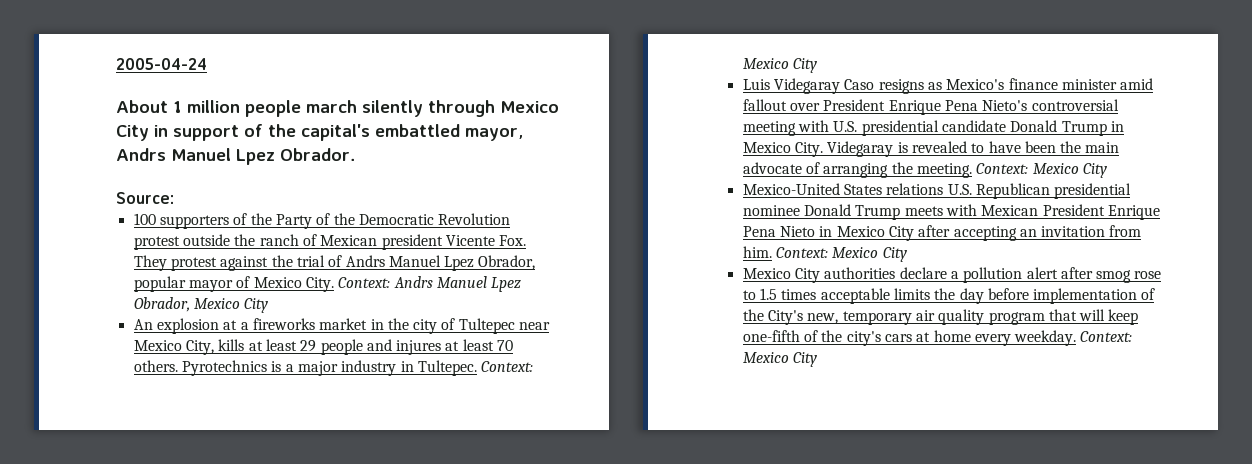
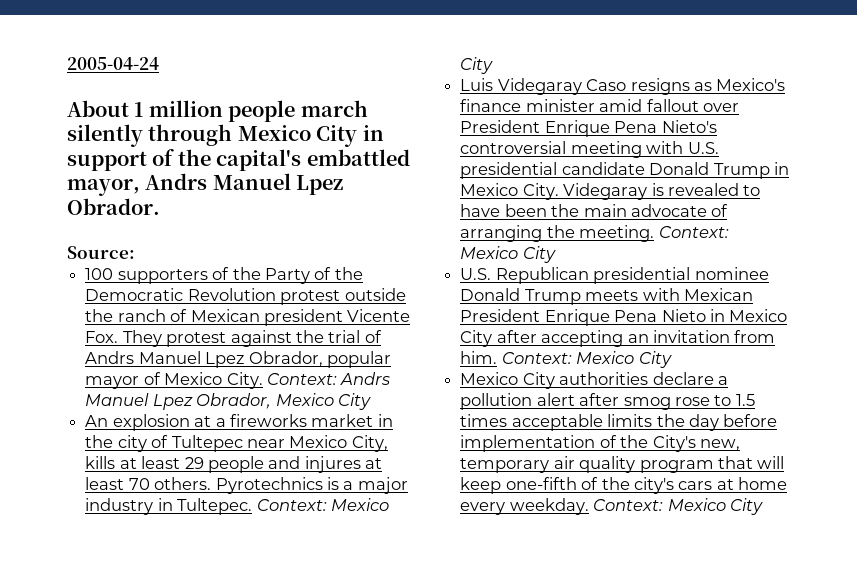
- Mexico-United States relations U.S. Republican presidential nominee Donald Trump meets with Mexican President Enrique Pena Nieto in Mexico City after accepting an invitation from him.
+ U.S. Republican presidential nominee Donald Trump meets with Mexican President Enrique Pena Nieto in Mexico City after accepting an invitation from him.

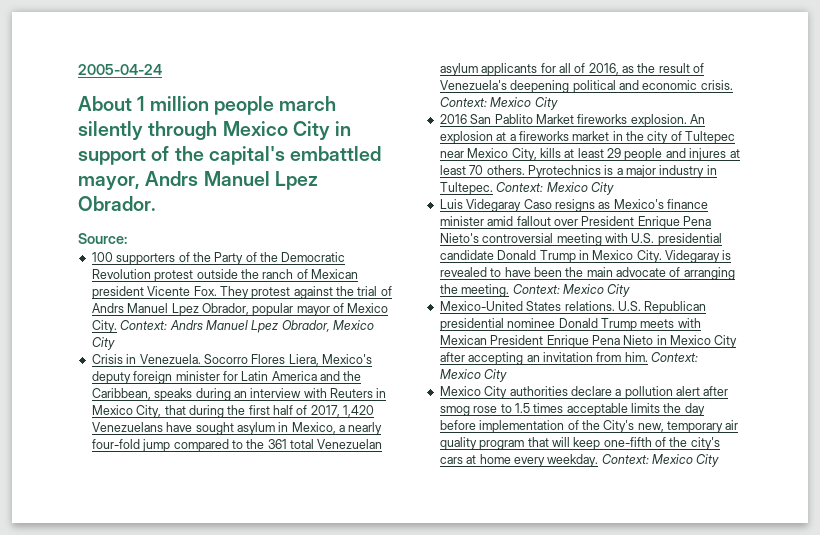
+ Crisis in Venezuela. Socorro Flores Liera, Mexico's deputy foreign minister for Latin America and the Caribbean, speaks during an interview with Reuters in Mexico City, that during the first half of 2017, 1,420 Venezuelans have sought asylum in Mexico, a nearly four-fold jump compared to the 361 total Venezuelan asylum applicants for all of 2016, as the result of Venezuela's deepening political and economic crisis. Context: Mexico City
+ 2016 San Pablito Market fireworks explosion.
+ Mexico-United States relations.

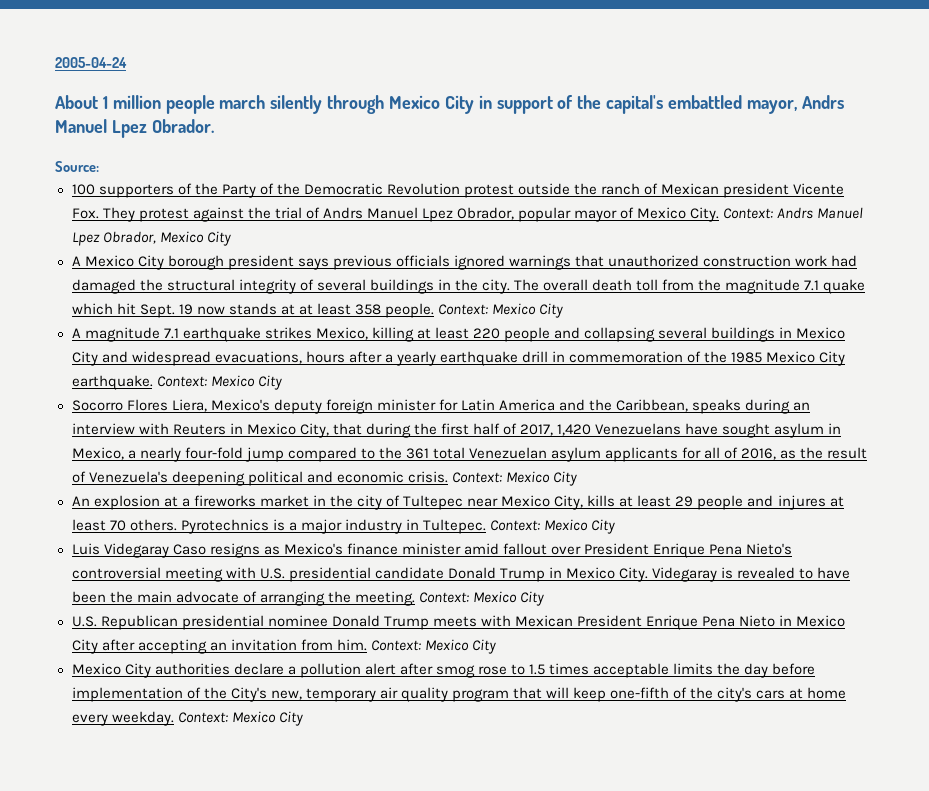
- Crisis in Venezuela. Socorro Flores Liera, Mexico's deputy foreign minister for Latin America and the Caribbean, speaks during an interview with Reuters in Mexico City, that during the first half of 2017, 1,420 Venezuelans have sought asylum in Mexico, a nearly four-fold jump compared to the 361 total Venezuelan asylum applicants for all of 2016, as the result of Venezuela's deepening political and economic crisis.
+ A Mexico City borough president says previous officials ignored warnings that unauthorized construction work had damaged the structural integrity of several buildings in the city. The overall death toll from the magnitude 7.1 quake which hit Sept. 19 now stands at at least 358 people. Context: Mexico City
+ A magnitude 7.1 earthquake strikes Mexico, killing at least 220 people and collapsing several buildings in Mexico City and widespread evacuations, hours after a yearly earthquake drill in commemoration of the 1985 Mexico City earthquake. Context: Mexico City
+ Socorro Flores Liera, Mexico's deputy foreign minister for Latin America and the Caribbean, speaks during an interview with Reuters in Mexico City, that during the first half of 2017, 1,420 Venezuelans have sought asylum in Mexico, a nearly four-fold jump compared to the 361 total Venezuelan asylum applicants for all of 2016, as the result of Venezuela's deepening political and economic crisis.
- 2016 San Pablito Market fireworks explosion.
- Mexico-United States relations.

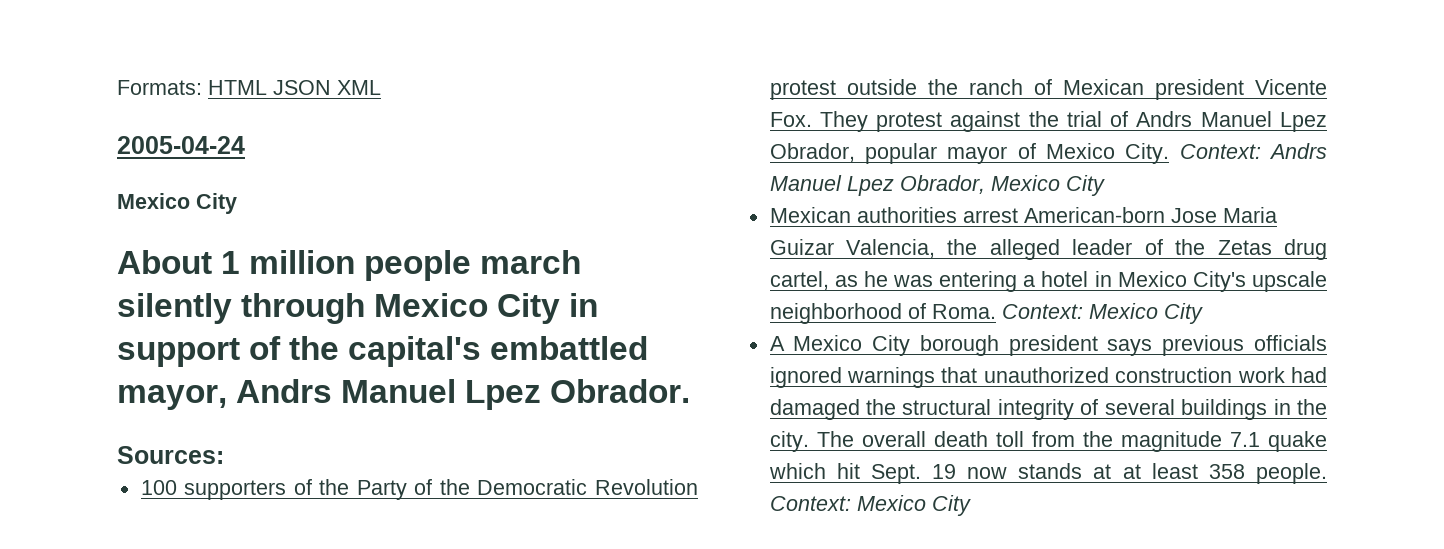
+ Formats: HTML JSON XML
  2005-04-24
+ Mexico City
- Source:
+ Sources:
+ Mexican authorities arrest American-born Jose Maria Guizar Valencia, the alleged leader of the Zetas drug cartel, as he was entering a hotel in Mexico City's upscale neighborhood of Roma. Context: Mexico City
- A magnitude 7.1 earthquake strikes Mexico, killing at least 220 people and collapsing several buildings in Mexico City and widespread evacuations, hours after a yearly earthquake drill in commemoration of the 1985 Mexico City earthquake. Context: Mexico City
- Socorro Flores Liera, Mexico's deputy foreign minister for Latin America and the Caribbean, speaks during an interview with Reuters in Mexico City, that during the first half of 2017, 1,420 Venezuelans have sought asylum in Mexico, a nearly four-fold jump compared to the 361 total Venezuelan asylum applicants for all of 2016, as the result of Venezuela's deepening political and economic crisis. Context: Mexico City
- An explosion at a fireworks market in the city of Tultepec near Mexico City, kills at least 29 people and injures at least 70 others. Pyrotechnics is a major industry in Tultepec. Context: Mexico City
- Luis Videgaray Caso resigns as Mexico's finance minister amid fallout over President Enrique Pena Nieto's controversial meeting with U.S. presidential candidate Donald Trump in Mexico City. Videgaray is revealed to have been the main advocate of arranging the meeting. Context: Mexico City
- U.S. Republican presidential nominee Donald Trump meets with Mexican President Enrique Pena Nieto in Mexico City after accepting an invitation from him. Context: Mexico City
- Mexico City authorities declare a pollution alert after smog rose to 1.5 times acceptable limits the day before implementation of the City's new, temporary air quality program that will keep one-fifth of the city's cars at home every weekday. Context: Mexico City

